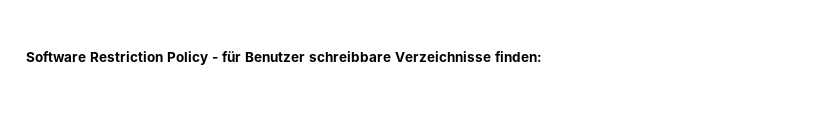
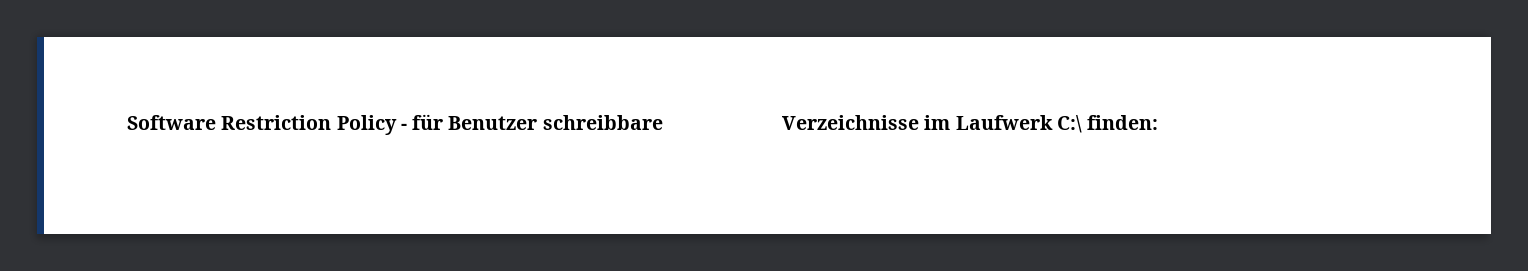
- Software Restriction Policy - für Benutzer schreibbare Verzeichnisse finden:
+ Software Restriction Policy - für Benutzer schreibbare Verzeichnisse im Laufwerk C:\ finden:

